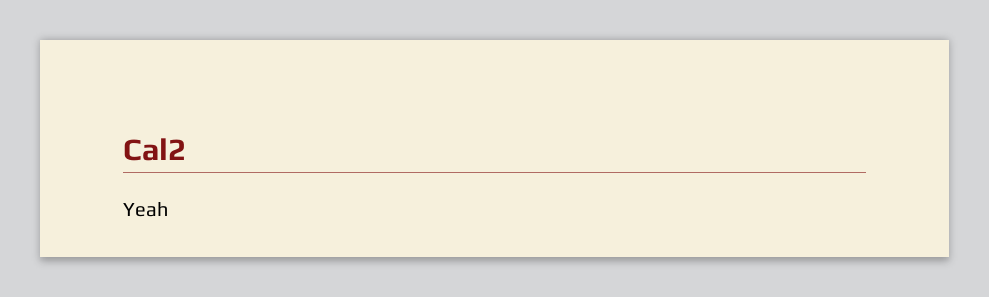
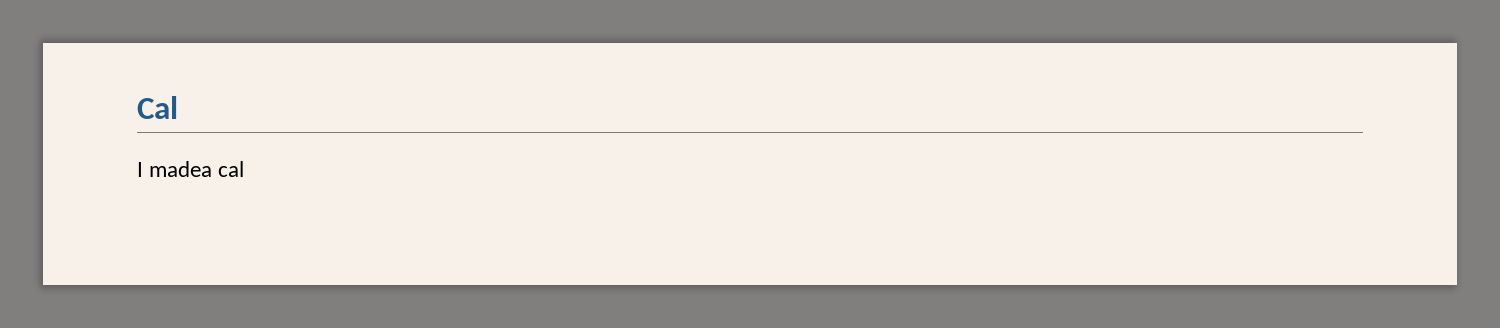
- Cal2
- Yeah
+ Cal
+ I madea cal

